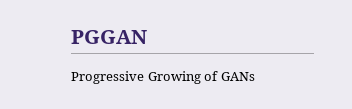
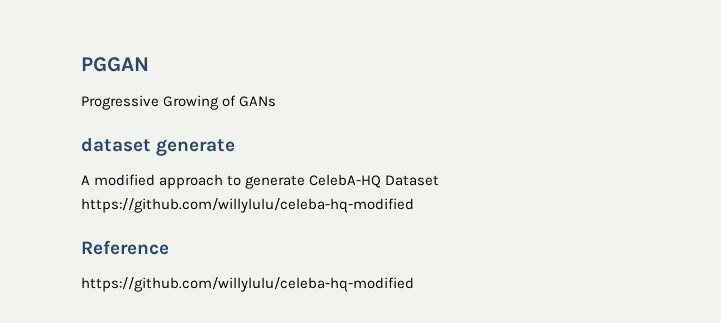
+ dataset generate
+ A modified approach to generate CelebA-HQ Dataset https://github.com/willylulu/celeba-hq-modified
+ Reference
+ https://github.com/willylulu/celeba-hq-modified

